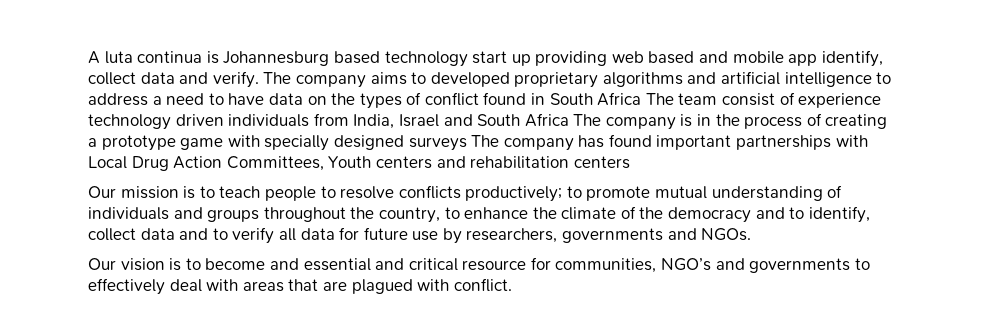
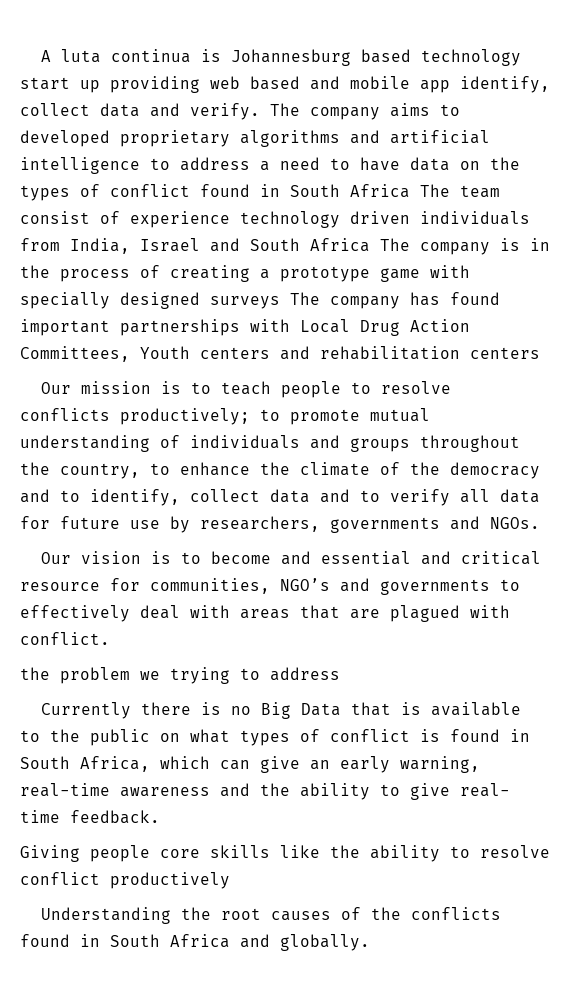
+ the problem we trying to address
+ Currently there is no Big Data that is available to the public on what types of conflict is found in South Africa, which can give an early warning, real-time awareness and the ability to give real- time feedback.
+ Giving people core skills like the ability to resolve conflict productively
+ Understanding the root causes of the conflicts found in South Africa and globally.

